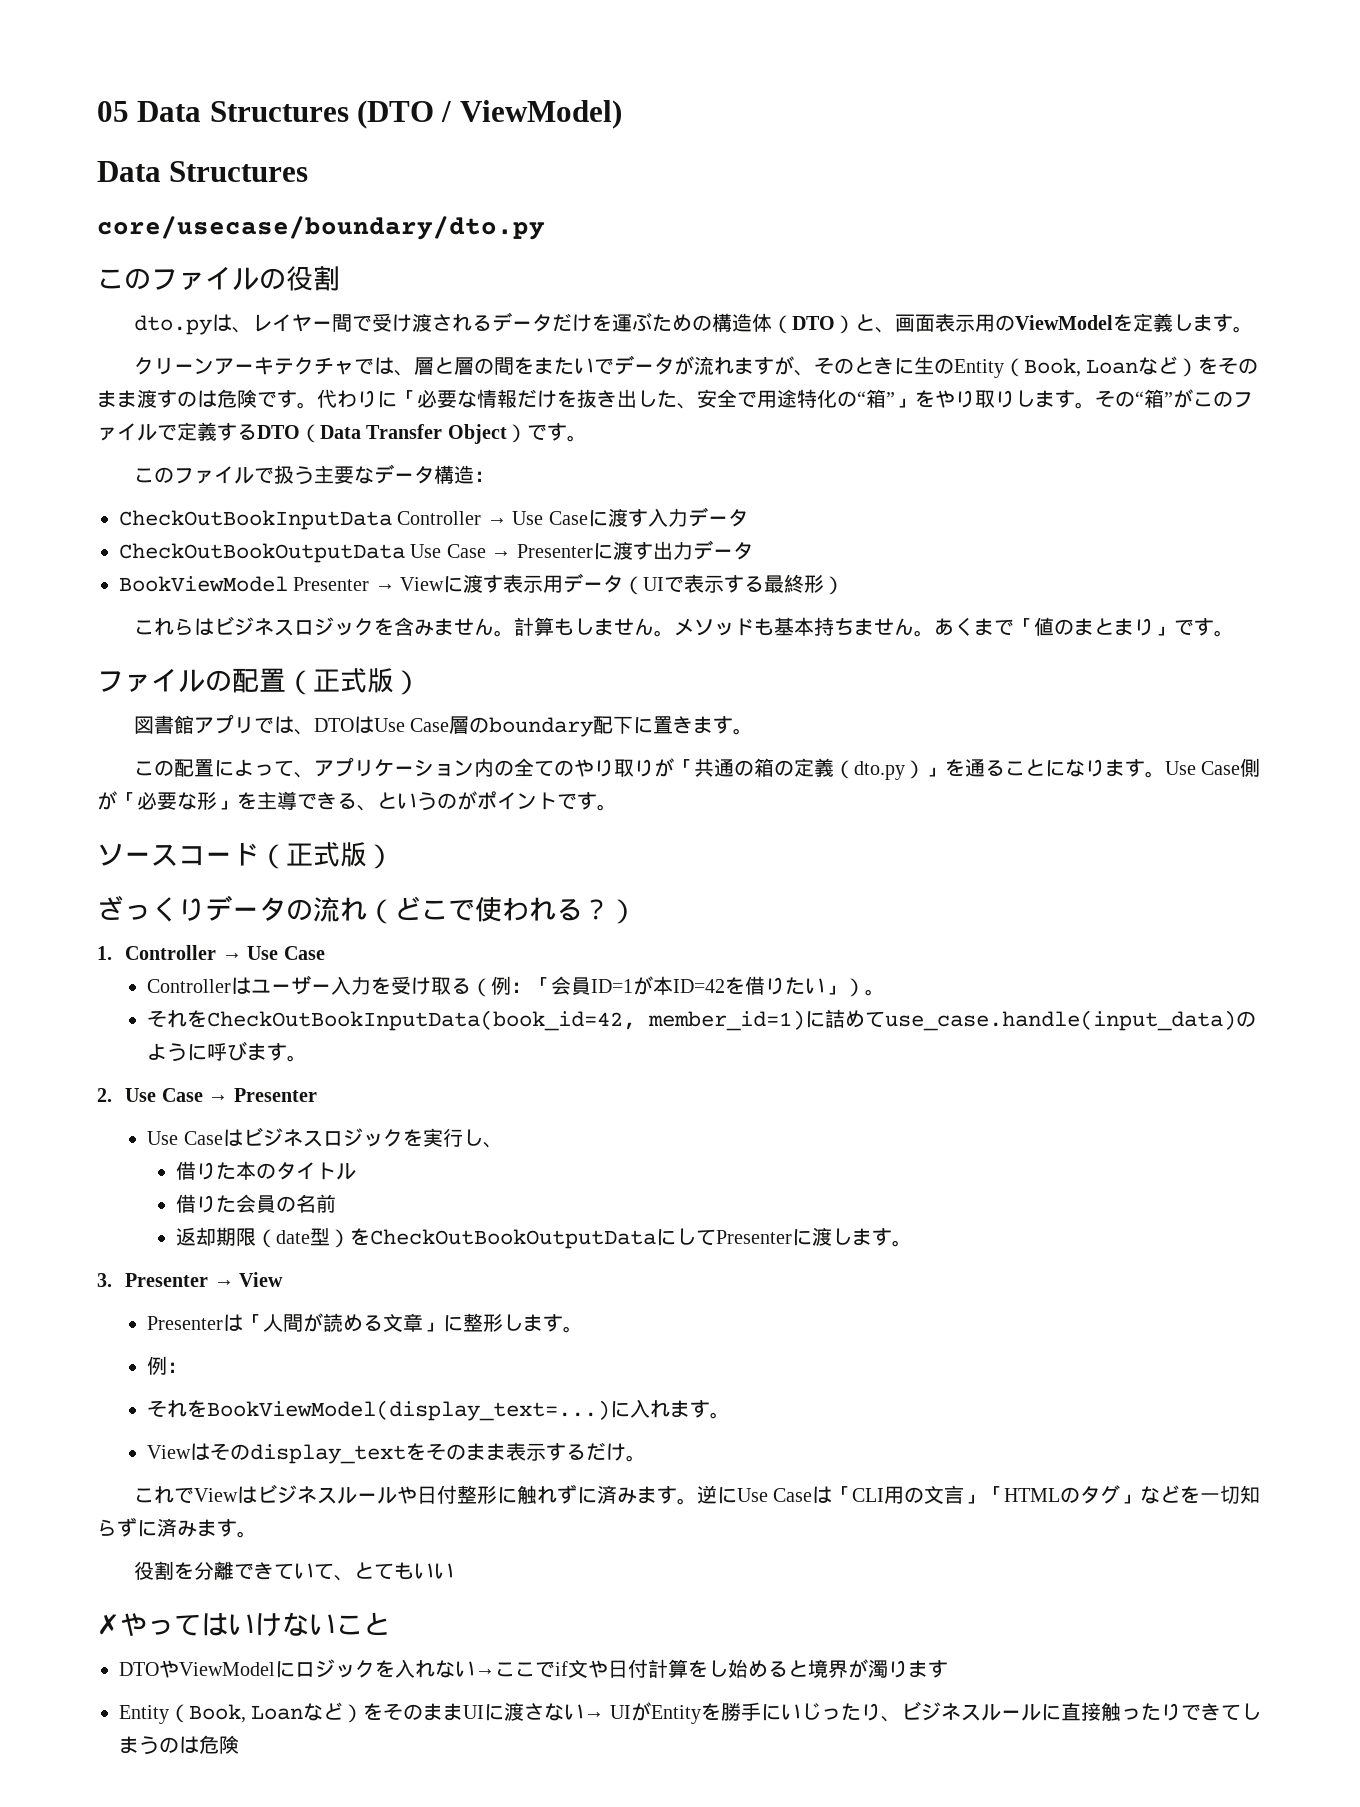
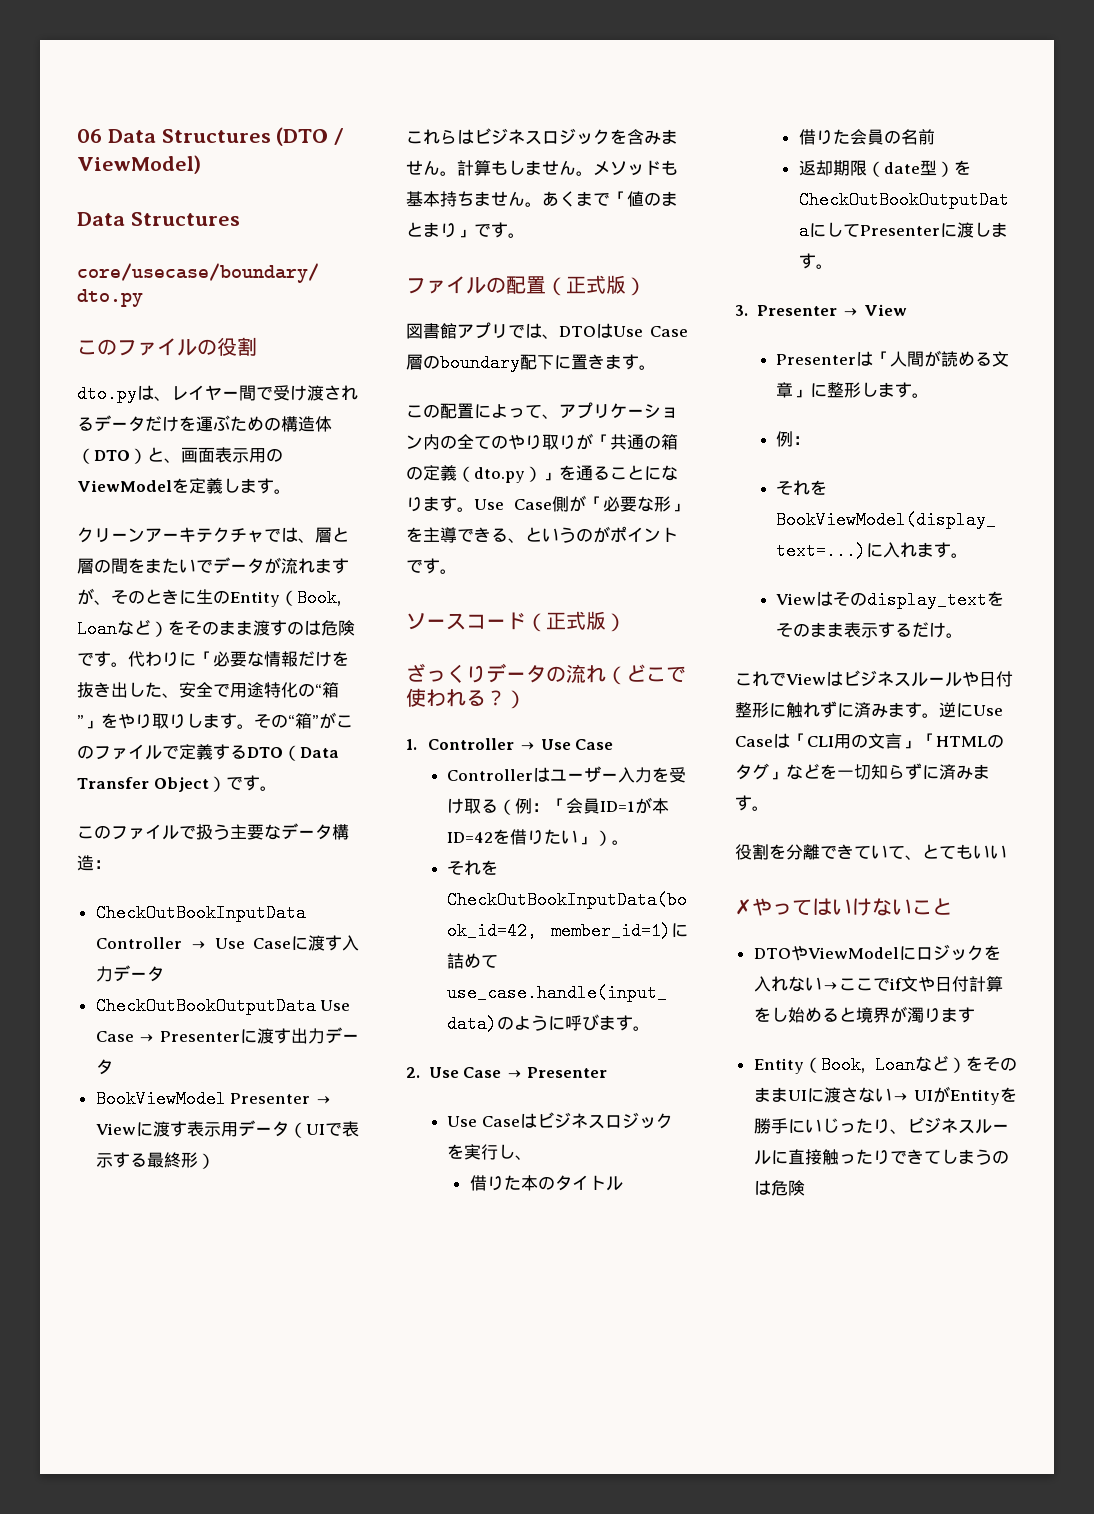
- 05 Data Structures (DTO / ViewModel)
+ 06 Data Structures (DTO / ViewModel)

